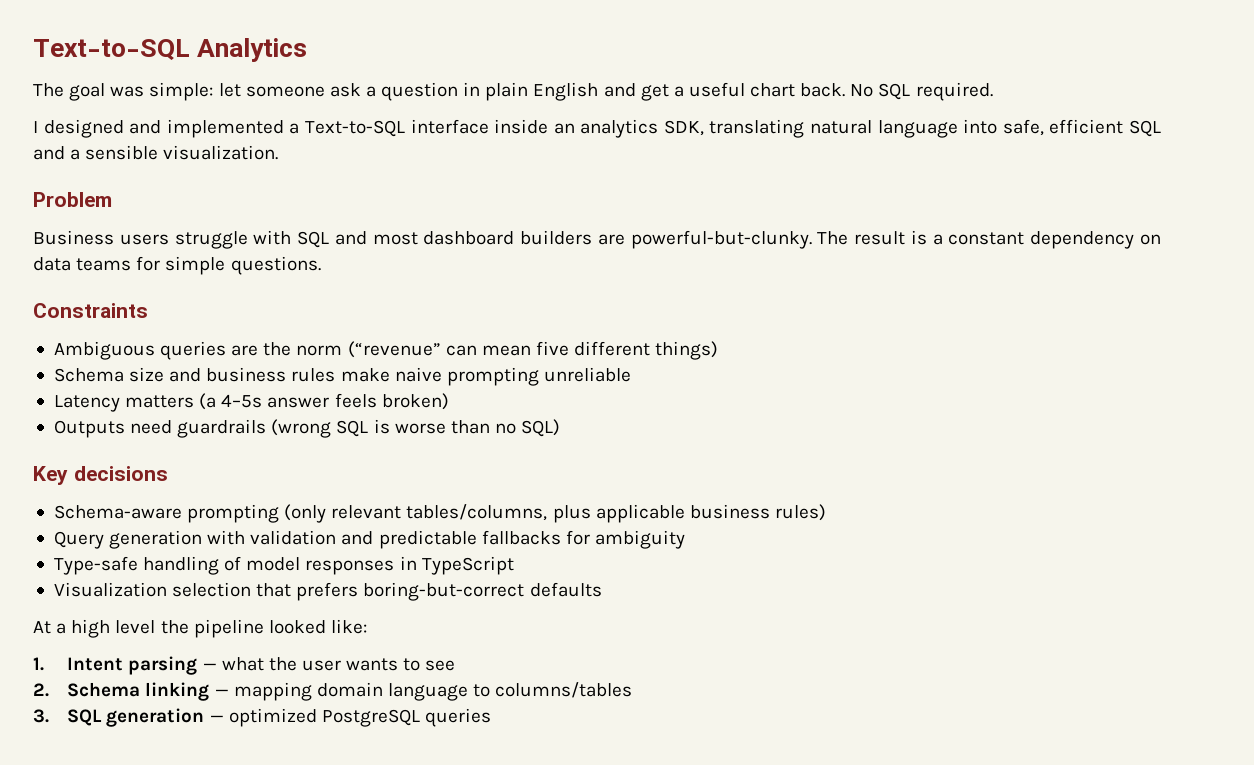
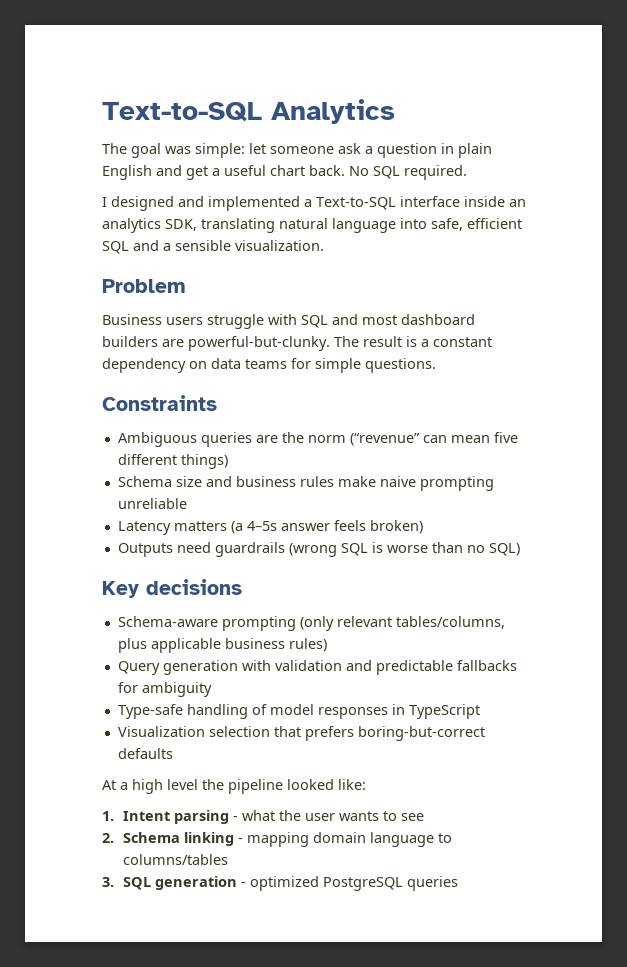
- 1. Intent parsing — what the user wants to see
+ 1. Intent parsing - what the user wants to see
- 2. Schema linking — mapping domain language to columns/tables
+ 2. Schema linking - mapping domain language to columns/tables
- 3. SQL generation — optimized PostgreSQL queries
+ 3. SQL generation - optimized PostgreSQL queries

